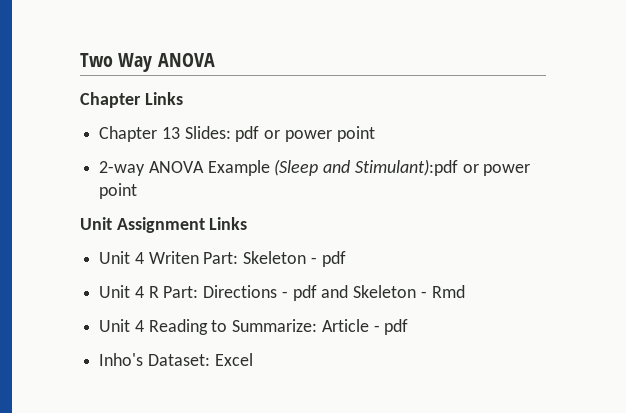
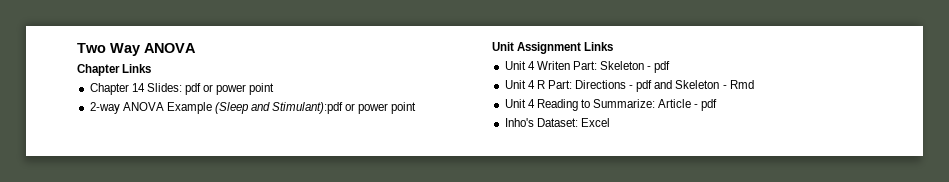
- Chapter 13 Slides: pdf or power point
+ Chapter 14 Slides: pdf or power point

